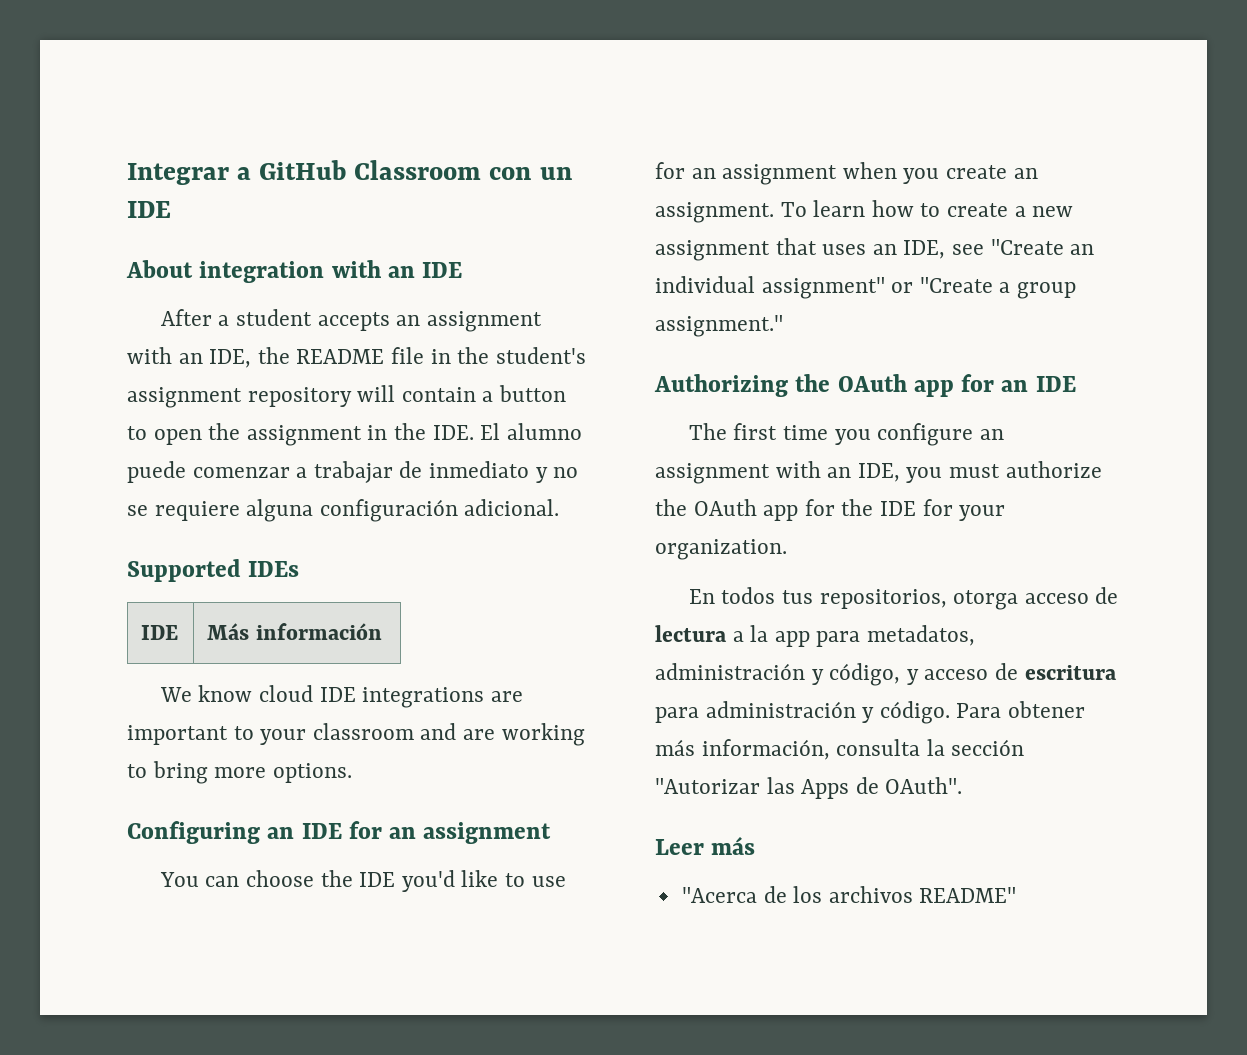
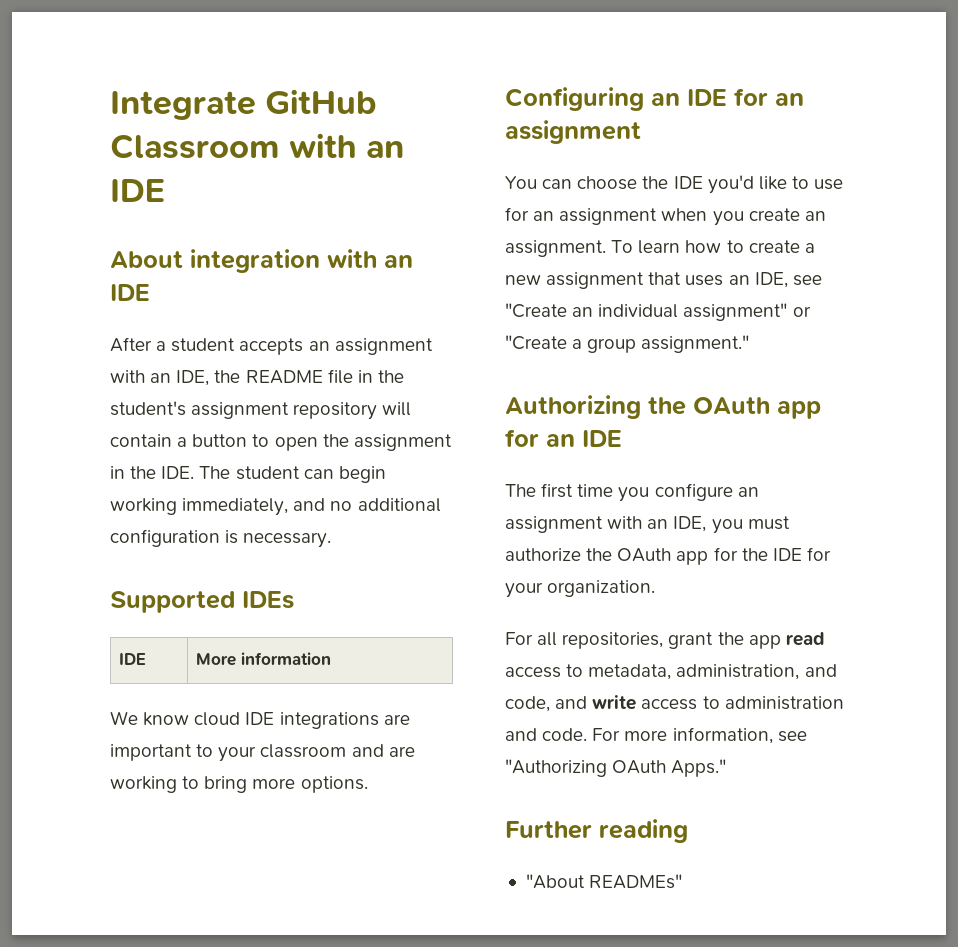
- Integrar a GitHub Classroom con un IDE
+ Integrate GitHub Classroom with an IDE
- After a student accepts an assignment with an IDE, the README file in the student's assignment repository will contain a button to open the assignment in the IDE. El alumno puede comenzar a trabajar de inmediato y no se requiere alguna configuración adicional.
+ After a student accepts an assignment with an IDE, the README file in the student's assignment repository will contain a button to open the assignment in the IDE. The student can begin working immediately, and no additional configuration is necessary.
- IDE | Más información
+ IDE | More information
- En todos tus repositorios, otorga acceso de lectura a la app para metadatos, administración y código, y acceso de escritura para administración y código. Para obtener más información, consulta la sección "Autorizar las Apps de OAuth".
- Leer más
- "Acerca de los archivos README"
+ For all repositories, grant the app read access to metadata, administration, and code, and write access to administration and code. For more information, see "Authorizing OAuth Apps."
+ Further reading
+ "About READMEs"

